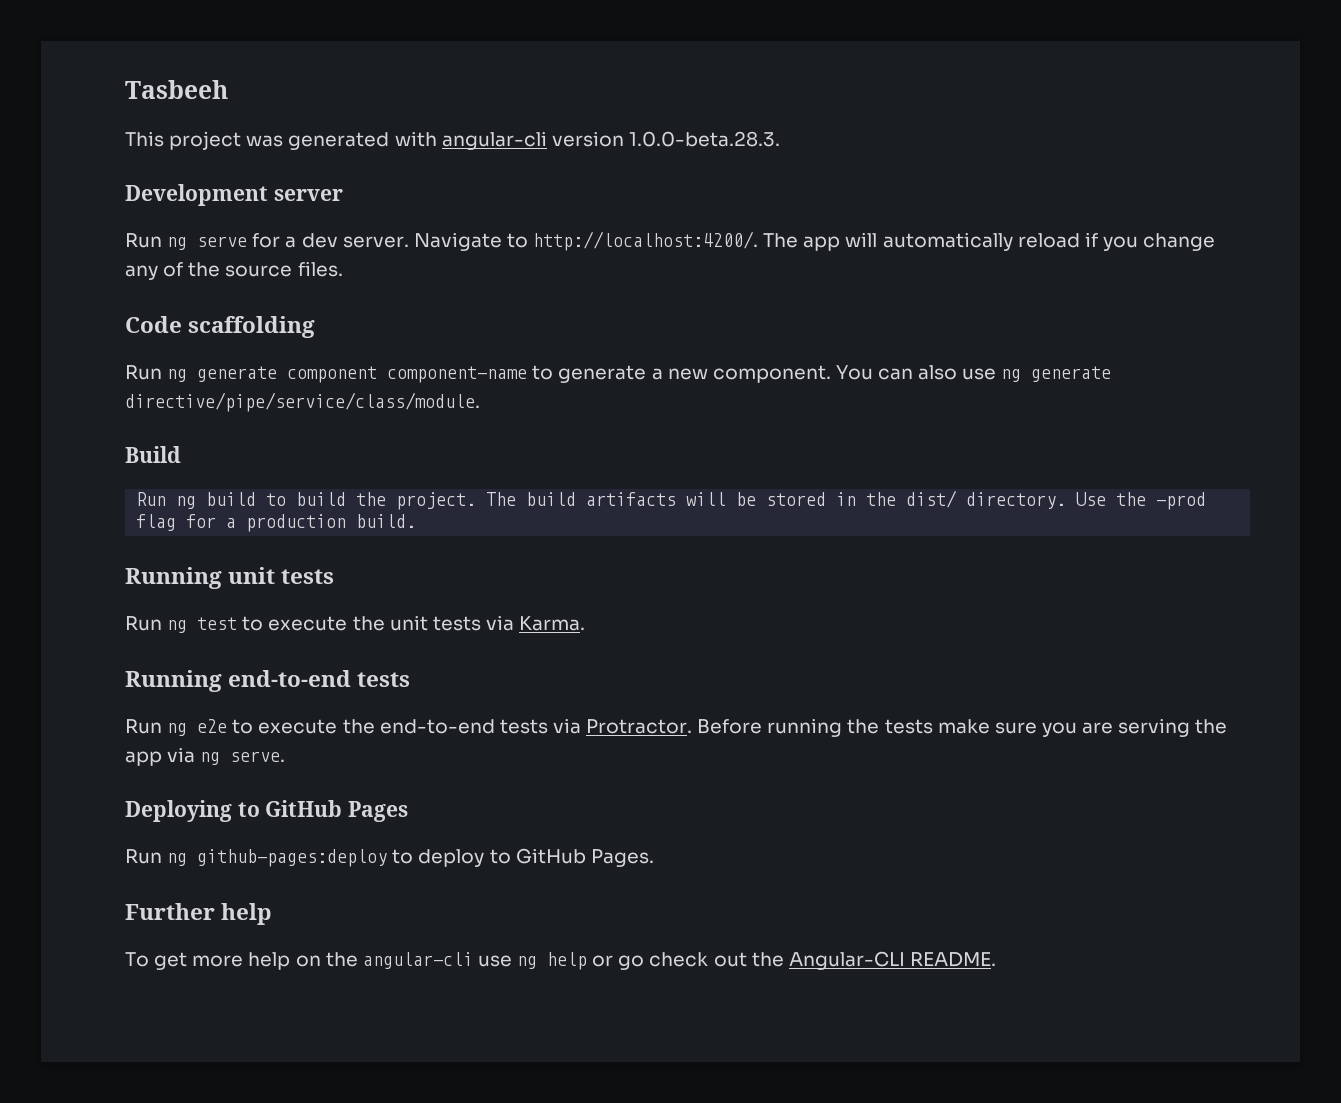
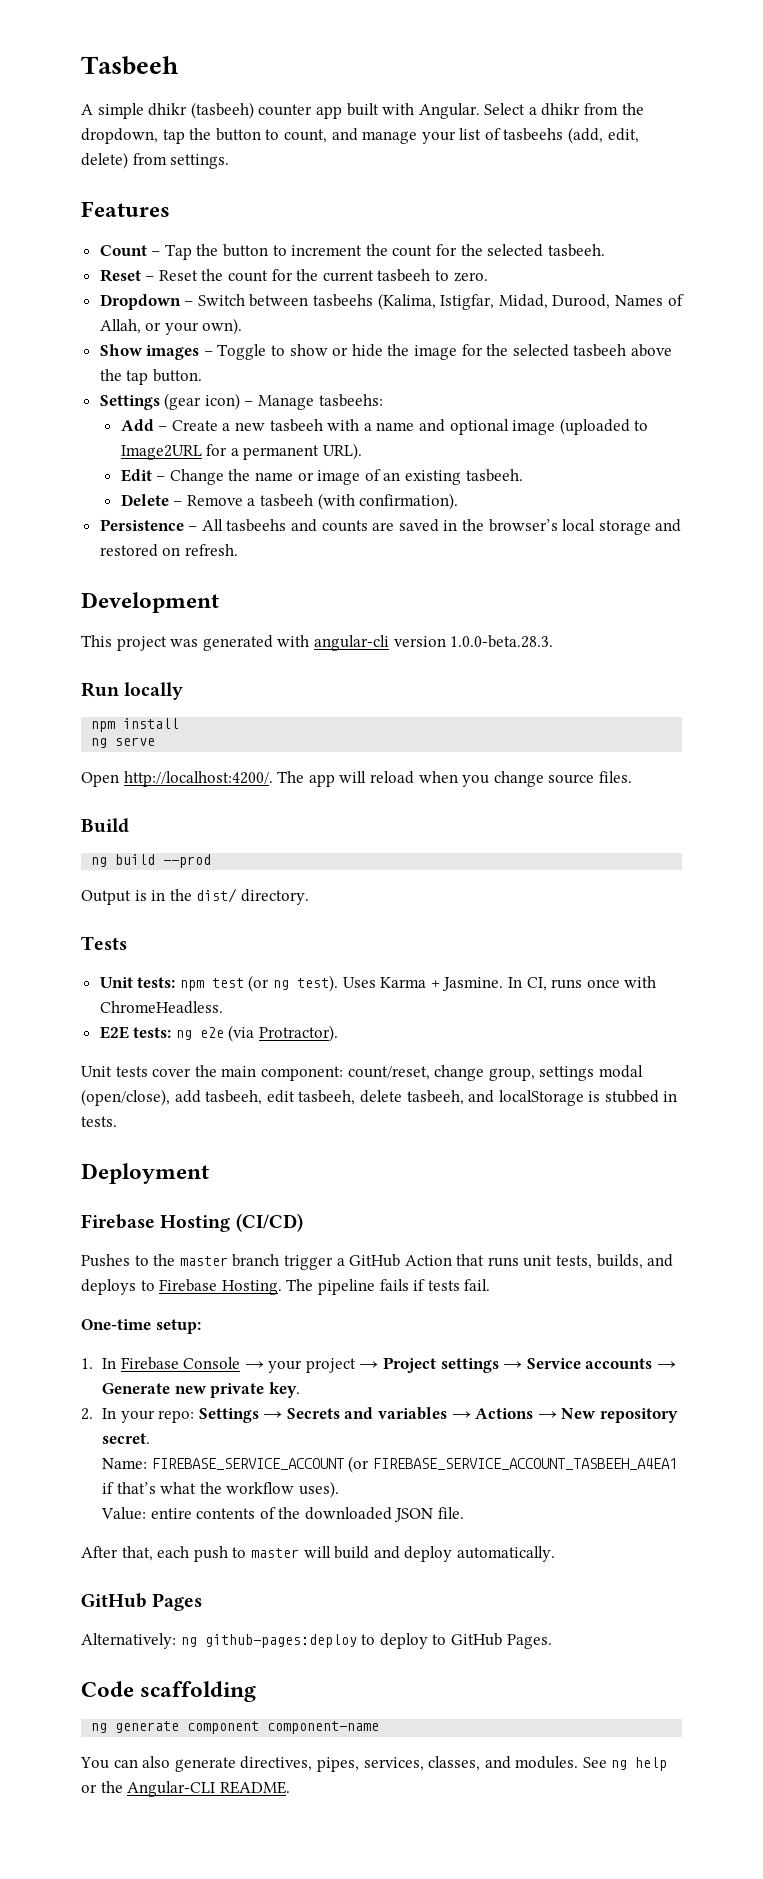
+ A simple dhikr (tasbeeh) counter app built with Angular. Select a dhikr from the dropdown, tap the button to count, and manage your list of tasbeehs (add, edit, delete) from settings.
+ Features
+ Count – Tap the button to increment the count for the selected tasbeeh.
+ Reset – Reset the count for the current tasbeeh to zero.
+ Dropdown – Switch between tasbeehs (Kalima, Istigfar, Midad, Durood, Names of Allah, or your own).
+ Show images – Toggle to show or hide the image for the selected tasbeeh above the tap button.
+ Settings (gear icon) – Manage tasbeehs:
+ Add – Create a new tasbeeh with a name and optional image (uploaded to Image2URL for a permanent URL).
+ Edit – Change the name or image of an existing tasbeeh.
+ Delete – Remove a tasbeeh (with confirmation).
+ Persistence – All tasbeehs and counts are saved in the browser’s local storage and restored on refresh.
+ Development
- Development server
- Run ng serve for a dev server. Navigate to http://localhost:4200/. The app will automatically reload if you change any of the source files.
- Code scaffolding
- Run ng generate component component-name to generate a new component. You can also use ng generate directive/pipe/service/class/module.
+ Run locally
+ npm install
+ ng serve
+ Open http://localhost:4200/. The app will reload when you change source files.
- Run ng build to build the project. The build artifacts will be stored in the dist/ directory. Use the -prod flag for a production build.
- Running unit tests
- Run ng test to execute the unit tests via Karma.
- Running end-to-end tests
- Run ng e2e to execute the end-to-end tests via Protractor. Before running the tests make sure you are serving the app via ng serve.
- Deploying to GitHub Pages
+ ng build --prod
+ Output is in the dist/ directory.
+ Tests
+ Unit tests: npm test (or ng test). Uses Karma + Jasmine. In CI, runs once with ChromeHeadless.
+ E2E tests: ng e2e (via Protractor).
+ Unit tests cover the main component: count/reset, change group, settings modal (open/close), add tasbeeh, edit tasbeeh, delete tasbeeh, and localStorage is stubbed in tests.
+ Deployment
+ Firebase Hosting (CI/CD)
+ Pushes to the master branch trigger a GitHub Action that runs unit tests, builds, and deploys to Firebase Hosting. The pipeline fails if tests fail.
+ One-time setup:
+ 1. In Firebase Console → your project → Project settings → Service accounts → Generate new private key.
+ 2. In your repo: Settings → Secrets and variables → Actions → New repository secret.
+ Name: FIREBASE_SERVICE_ACCOUNT (or FIREBASE_SERVICE_ACCOUNT_TASBEEH_A4EA1 if that’s what the workflow uses).
+ Value: entire contents of the downloaded JSON file.
+ After that, each push to master will build and deploy automatically.
+ GitHub Pages
- Run ng github-pages:deploy to deploy to GitHub Pages.
+ Alternatively: ng github-pages:deploy to deploy to GitHub Pages.
- Further help
- To get more help on the angular-cli use ng help or go check out the Angular-CLI README.
+ Code scaffolding
+ ng generate component component-name
+ You can also generate directives, pipes, services, classes, and modules. See ng help or the Angular-CLI README.

